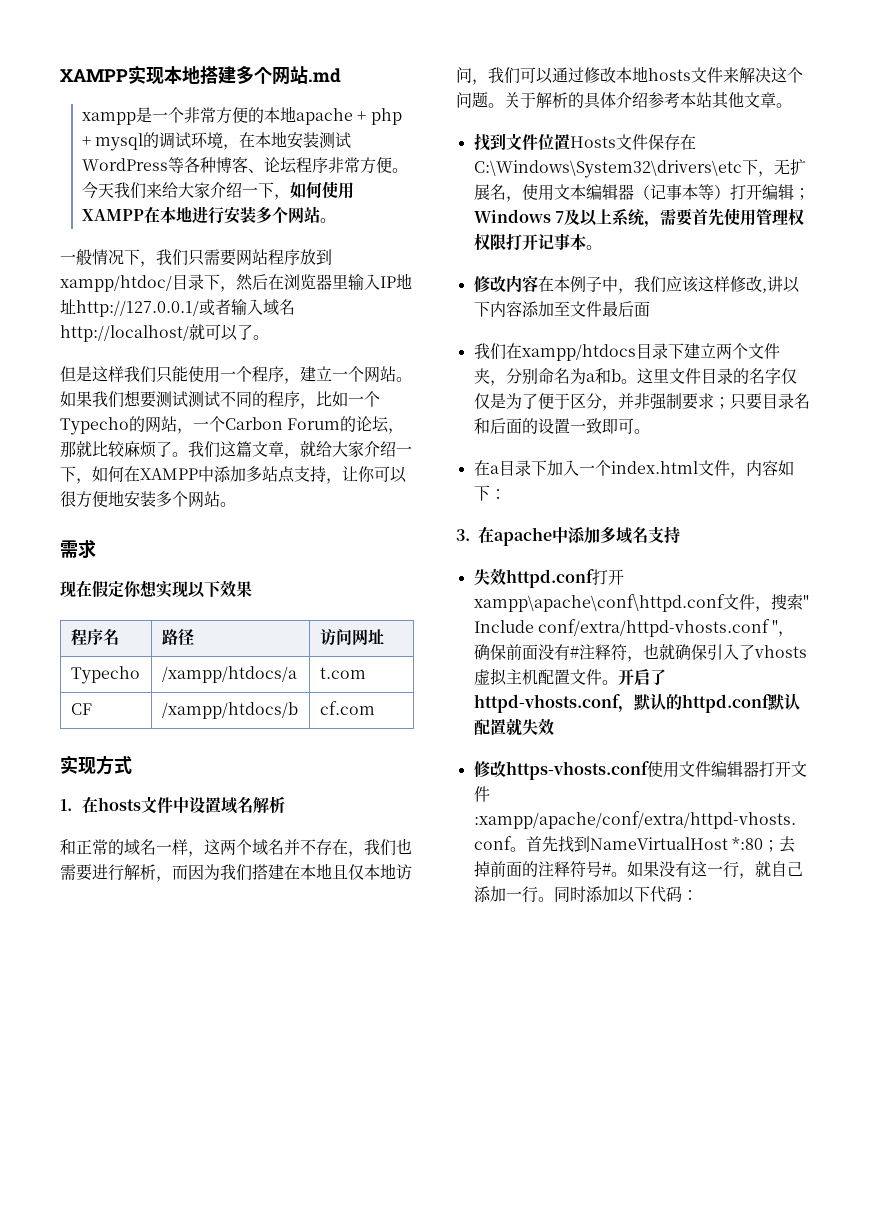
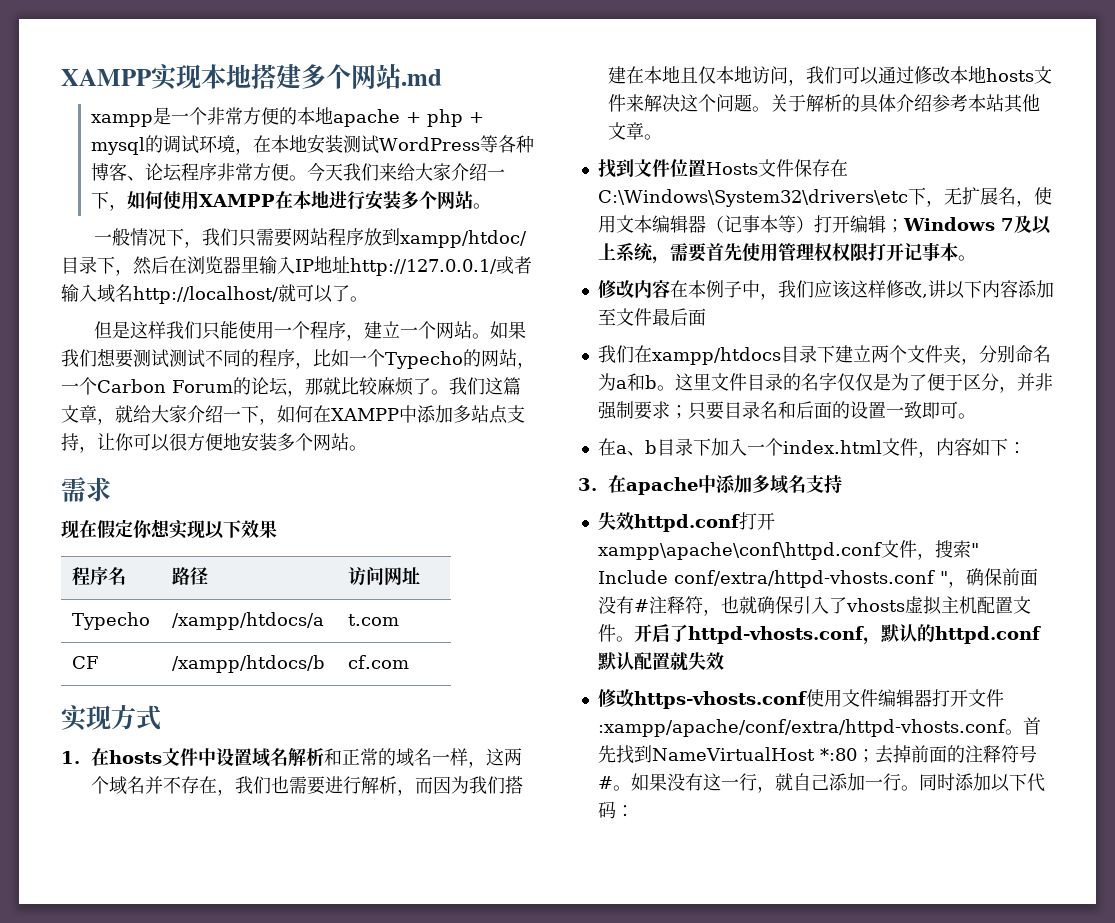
- 1.在hosts文件中设置域名解析
- 和正常的域名一样，这两个域名并不存在，我们也需要进行解析，而因为我们搭建在本地且仅本地访问，我们可以通过修改本地hosts文件来解决这个问题。
+ 1.在hosts文件中设置域名解析和正常的域名一样，这两个域名并不存在，我们也需要进行解析，而因为我们搭建在本地且仅本地访问，我们可以通过修改本地hosts文件来解决这个问题。
- 在a目录下加入一个index.html文件，内容如下：
+ 在a、b目录下加入一个index.html文件，内容如下：

